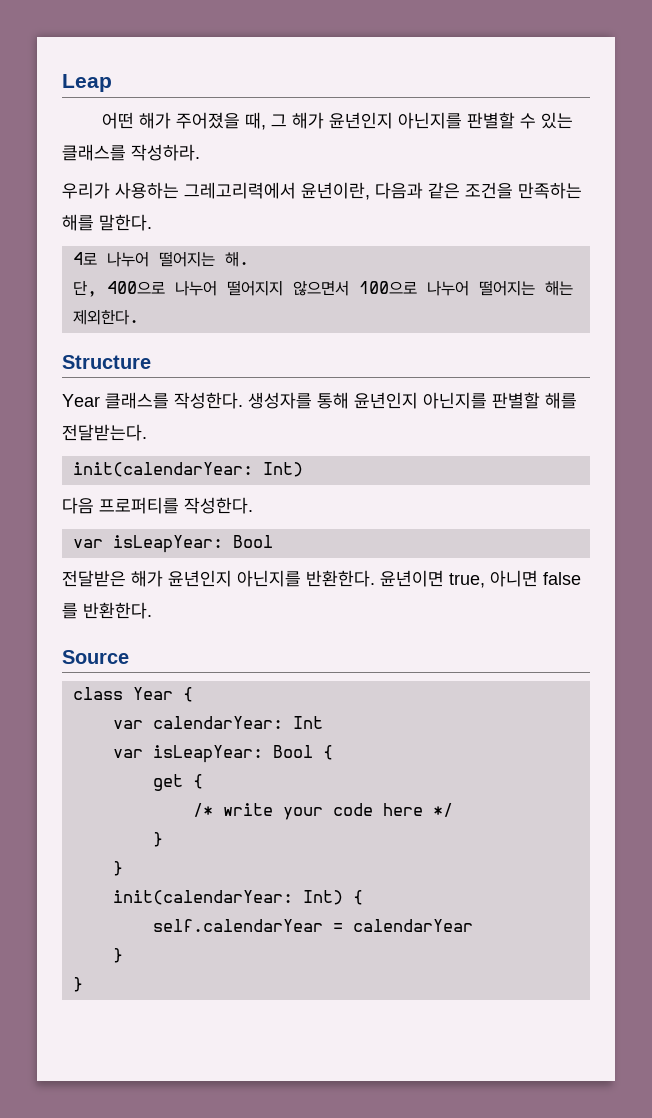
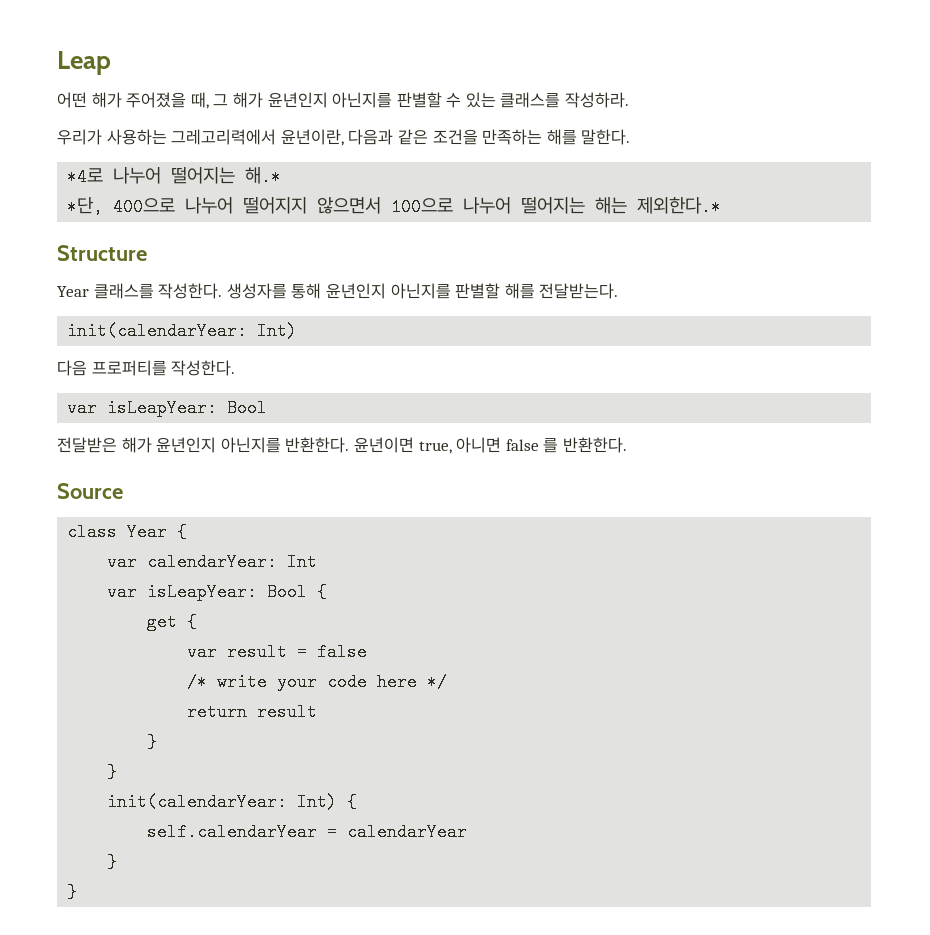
- 4로 나누어 떨어지는 해.
- 단, 400으로 나누어 떨어지지 않으면서 100으로 나누어 떨어지는 해는 제외한다.
+ *4로 나누어 떨어지는 해.*
+ *단, 400으로 나누어 떨어지지 않으면서 100으로 나누어 떨어지는 해는 제외한다.*
+ var result = false
+ return result

